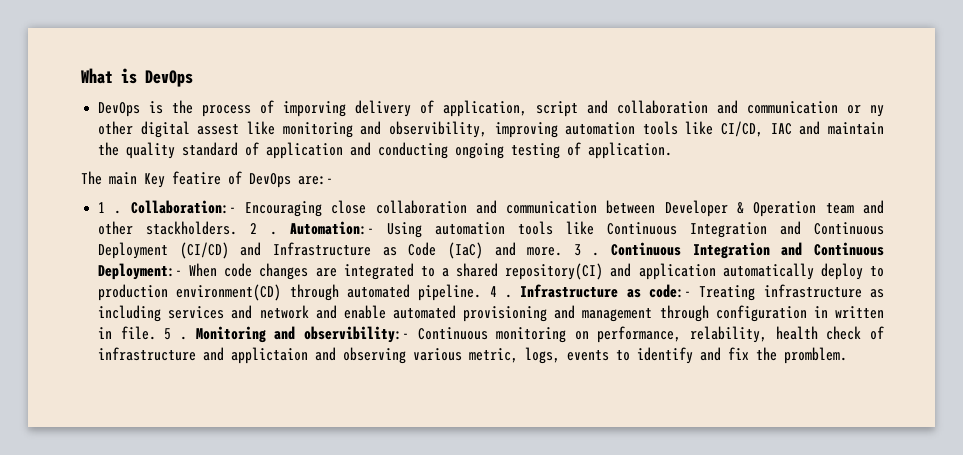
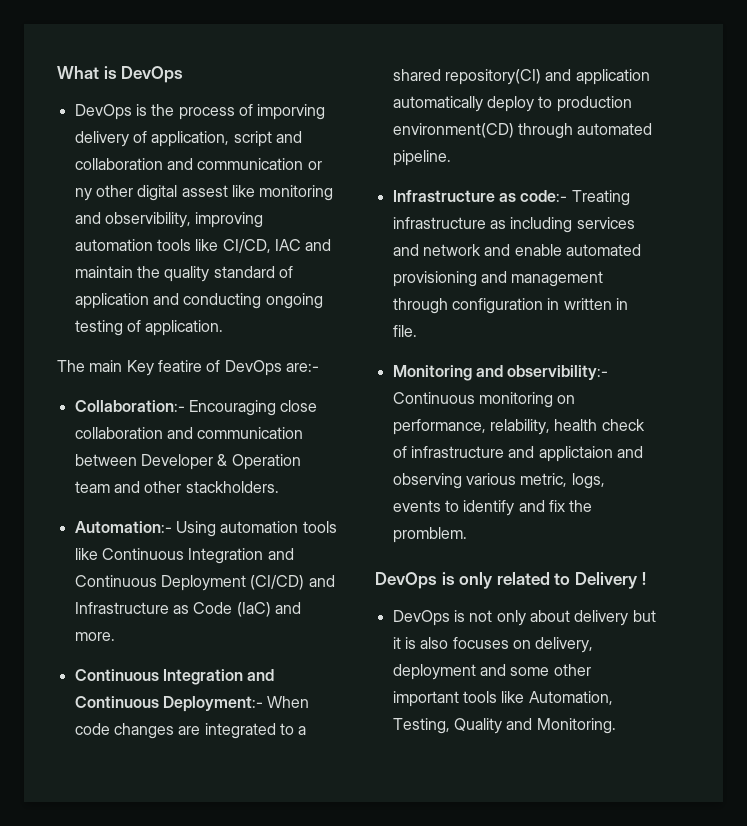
- 1 . Collaboration:- Encouraging close collaboration and communication between Developer & Operation team and other stackholders. 2 . Automation:- Using automation tools like Continuous Integration and Continuous Deployment (CI/CD) and Infrastructure as Code (IaC) and more. 3 . Continuous Integration and Continuous Deployment:- When code changes are integrated to a shared repository(CI) and application automatically deploy to production environment(CD) through automated pipeline. 4 . Infrastructure as code:- Treating infrastructure as including services and network and enable automated provisioning and management through configuration in written in file. 5 . Monitoring and observibility:- Continuous monitoring on performance, relability, health check of infrastructure and applictaion and observing various metric, logs, events to identify and fix the promblem.
+ Collaboration:- Encouraging close collaboration and communication between Developer & Operation team and other stackholders.
+ Automation:- Using automation tools like Continuous Integration and Continuous Deployment (CI/CD) and Infrastructure as Code (IaC) and more.
+ Continuous Integration and Continuous Deployment:- When code changes are integrated to a shared repository(CI) and application automatically deploy to production environment(CD) through automated pipeline.
+ Infrastructure as code:- Treating infrastructure as including services and network and enable automated provisioning and management through configuration in written in file.
+ Monitoring and observibility:- Continuous monitoring on performance, relability, health check of infrastructure and applictaion and observing various metric, logs, events to identify and fix the promblem.
+ DevOps is only related to Delivery !
+ DevOps is not only about delivery but it is also focuses on delivery, deployment and some other important tools like Automation, Testing, Quality and Monitoring.

